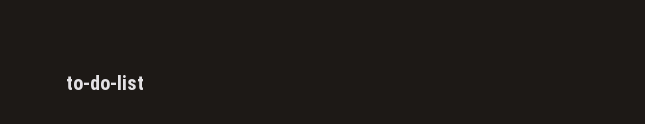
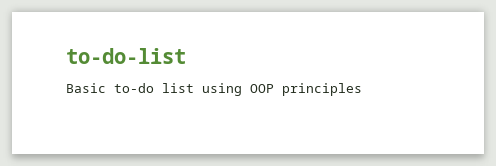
+ Basic to-do list using OOP principles

